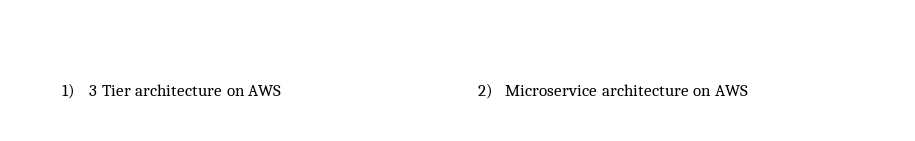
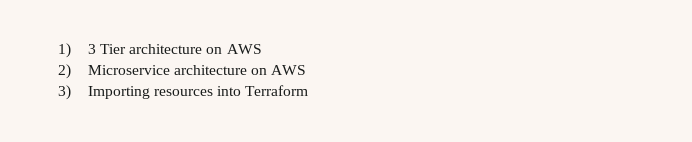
+ 3) Importing resources into Terraform

